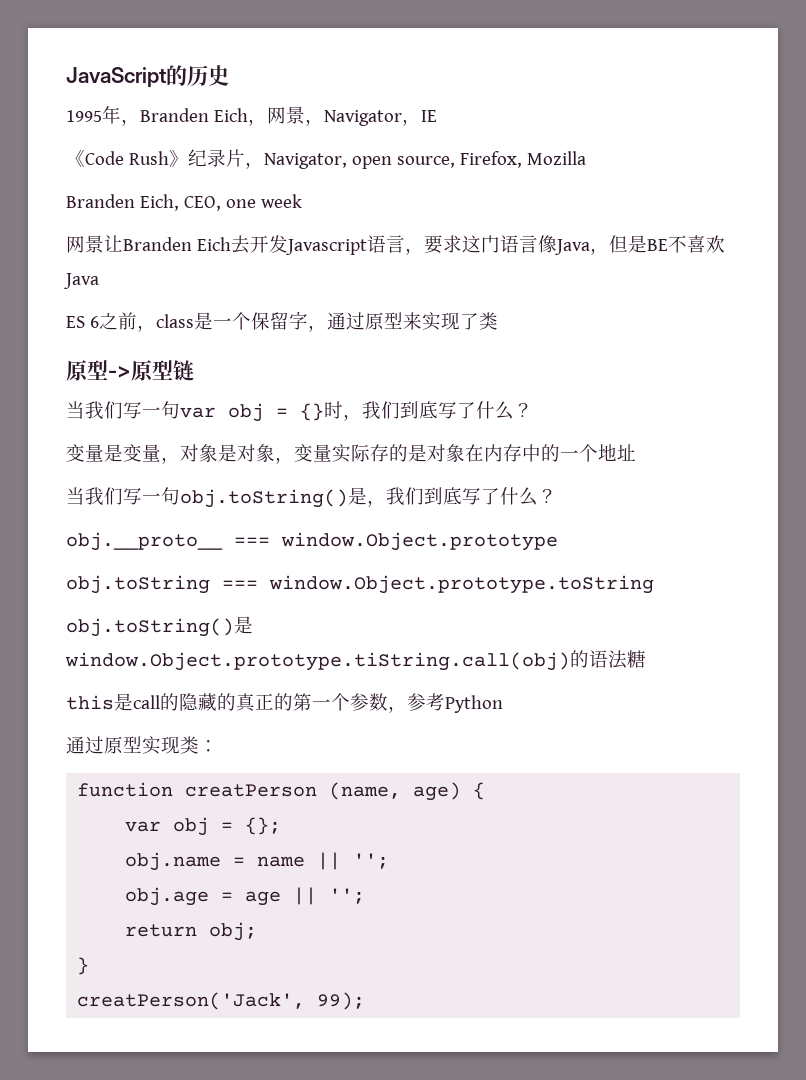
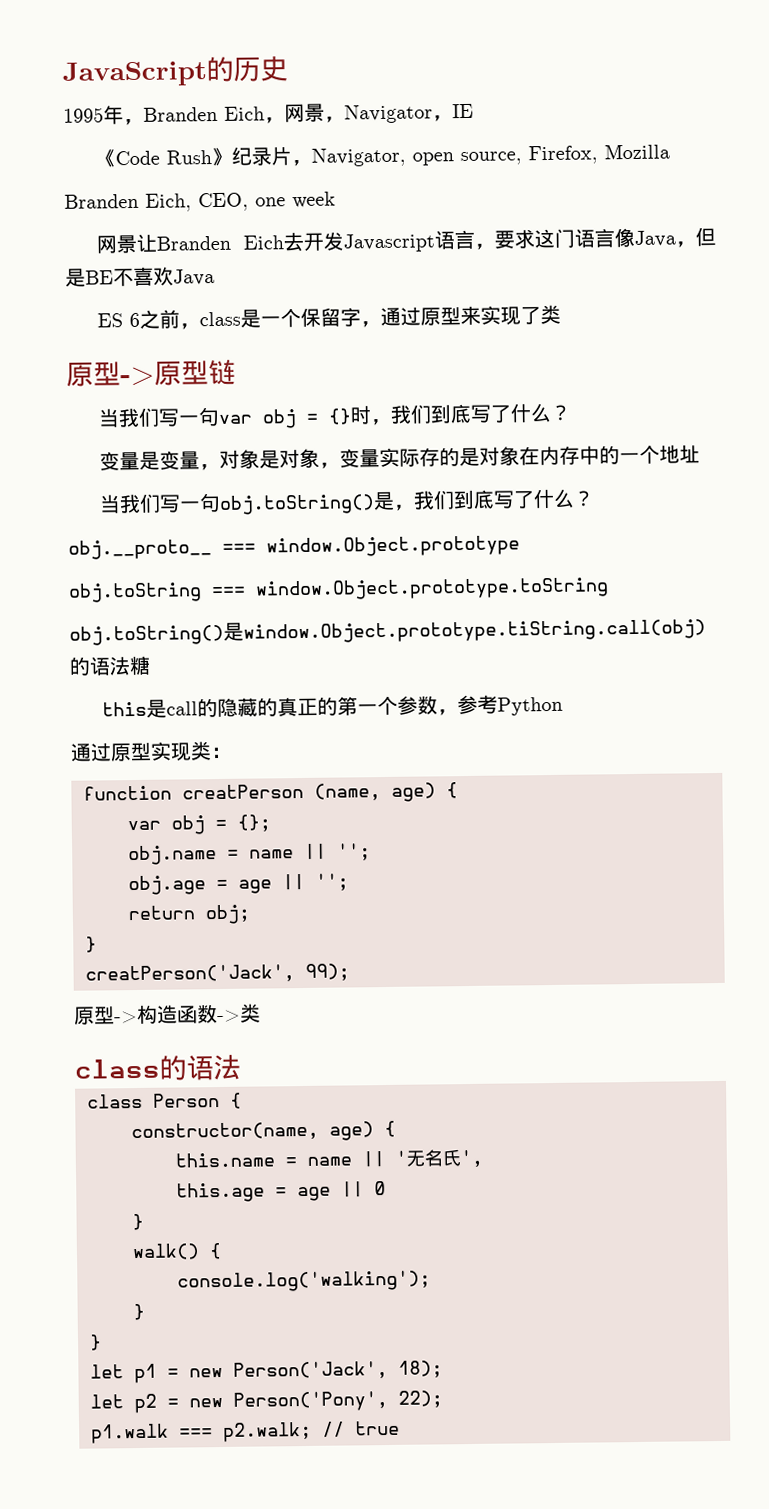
+ 原型->构造函数->类
+ class的语法
+ class Person {
+ constructor(name, age) {
+ this.name = name || '无名氏',
+ this.age = age || 0
+ }
+ walk() {
+ console.log('walking');
+ }
+ }
+ let p1 = new Person('Jack', 18);
+ let p2 = new Person('Pony', 22);
+ p1.walk === p2.walk; // true

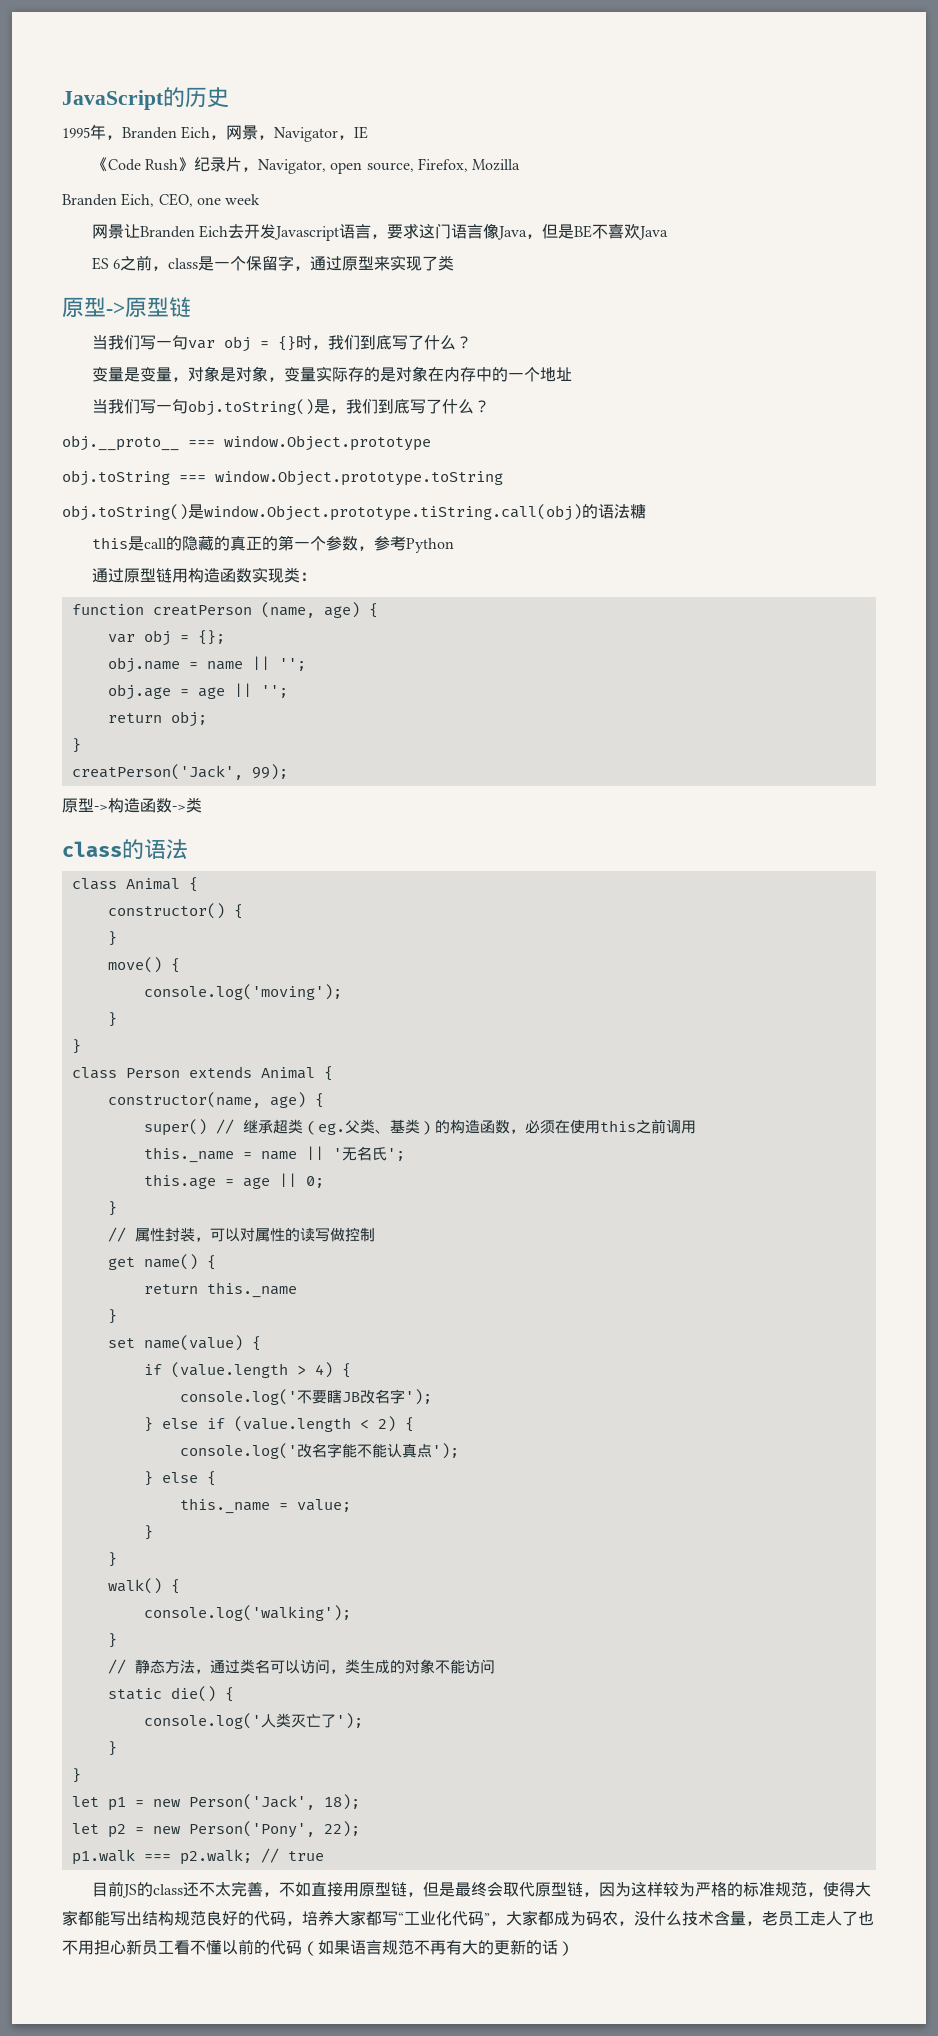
- 通过原型实现类：
+ 通过原型链用构造函数实现类：
+ class Animal {
+ constructor() {
+ }
+ move() {
+ console.log('moving');
+ }
+ }
- class Person {
+ class Person extends Animal {
- this.name = name || '无名氏',
+ super() // 继承超类（eg.父类、基类）的构造函数，必须在使用this之前调用
+ this._name = name || '无名氏';
- this.age = age || 0
+ this.age = age || 0;
+ }
+ // 属性封装，可以对属性的读写做控制
+ get name() {
+ return this._name
+ }
+ set name(value) {
+ if (value.length > 4) {
+ console.log('不要瞎JB改名字');
+ } else if (value.length < 2) {
+ console.log('改名字能不能认真点');
+ } else {
+ this._name = value;
+ }
+ // 静态方法，通过类名可以访问，类生成的对象不能访问
+ static die() {
+ console.log('人类灭亡了');
+ }
+ 目前JS的class还不太完善，不如直接用原型链，但是最终会取代原型链，因为这样较为严格的标准规范，使得大家都能写出结构规范良好的代码，培养大家都写“工业化代码”，大家都成为码农，没什么技术含量，老员工走人了也不用担心新员工看不懂以前的代码（如果语言规范不再有大的更新的话）

